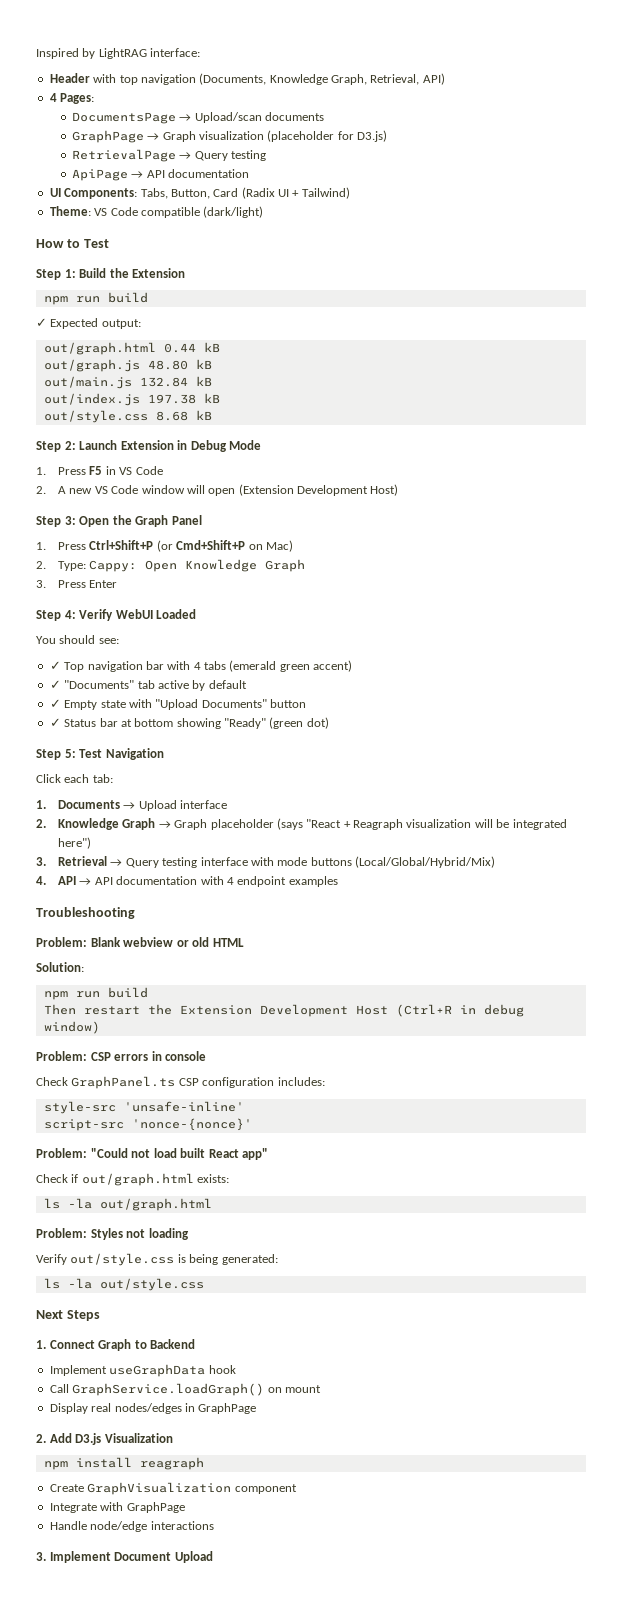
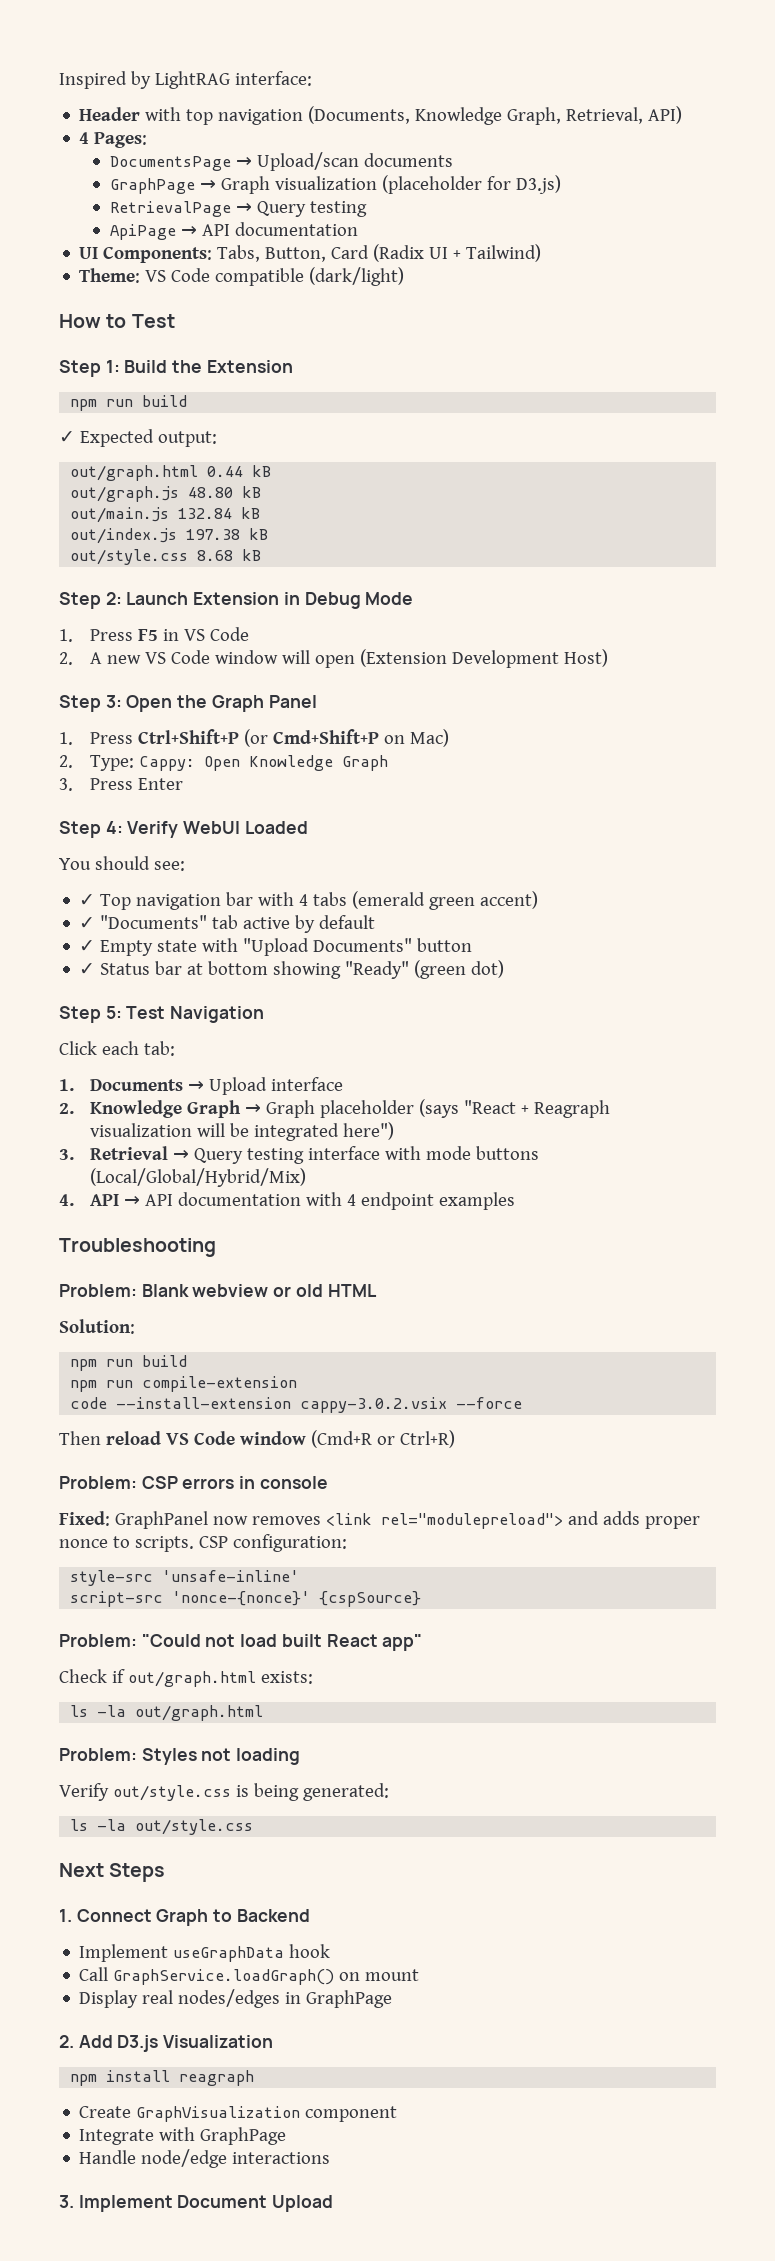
- Then restart the Extension Development Host (Ctrl+R in debug window)
+ npm run compile-extension
+ code --install-extension cappy-3.0.2.vsix --force
+ Then reload VS Code window (Cmd+R or Ctrl+R)
- Check GraphPanel.ts CSP configuration includes:
+ Fixed: GraphPanel now removes <link rel="modulepreload"> and adds proper nonce to scripts. CSP configuration:
- script-src 'nonce-{nonce}'
+ script-src 'nonce-{nonce}' {cspSource}

